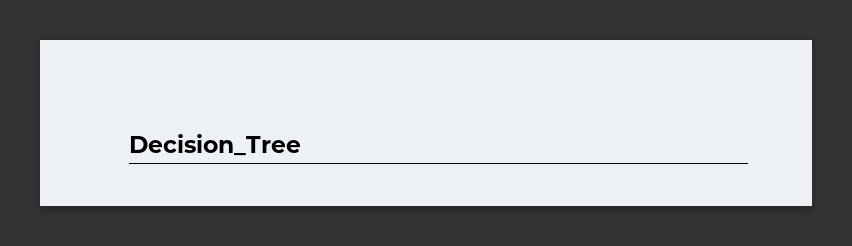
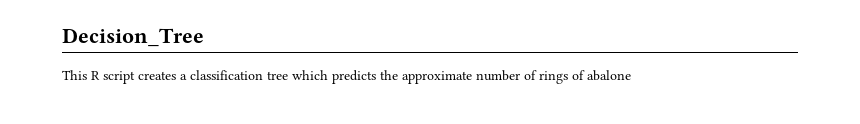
+ This R script creates a classification tree which predicts the approximate number of rings of abalone

